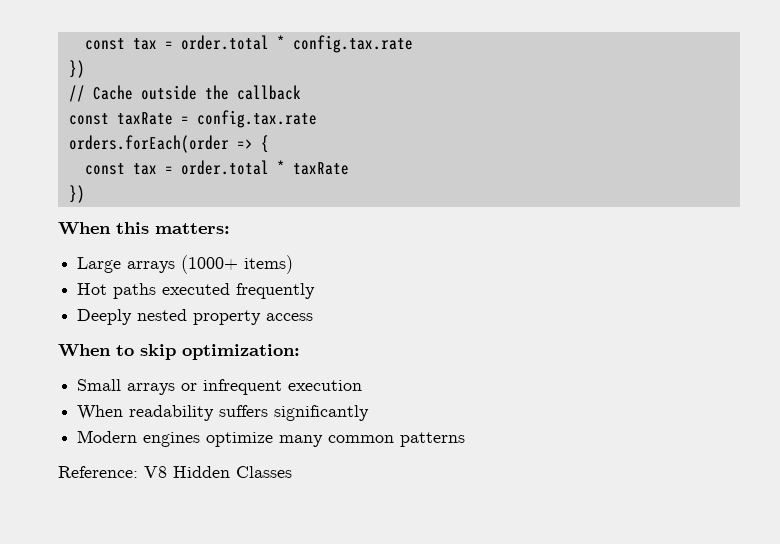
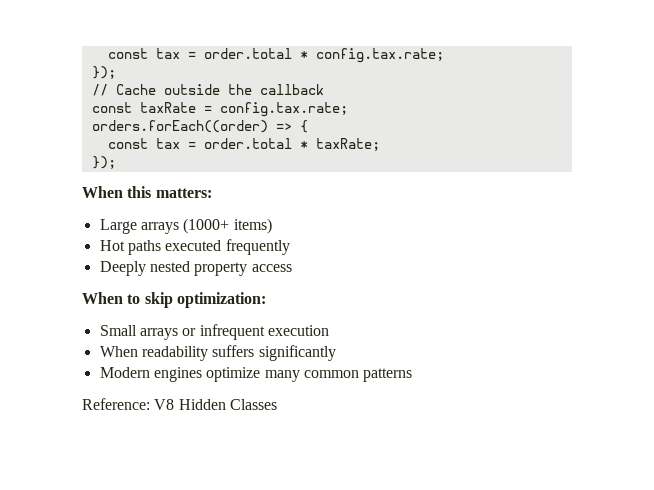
- const tax = order.total * config.tax.rate
- })
+ const tax = order.total * config.tax.rate;
+ });
- const taxRate = config.tax.rate
- orders.forEach(order => {
+ const taxRate = config.tax.rate;
+ orders.forEach((order) => {
- const tax = order.total * taxRate
- })
+ const tax = order.total * taxRate;
+ });

